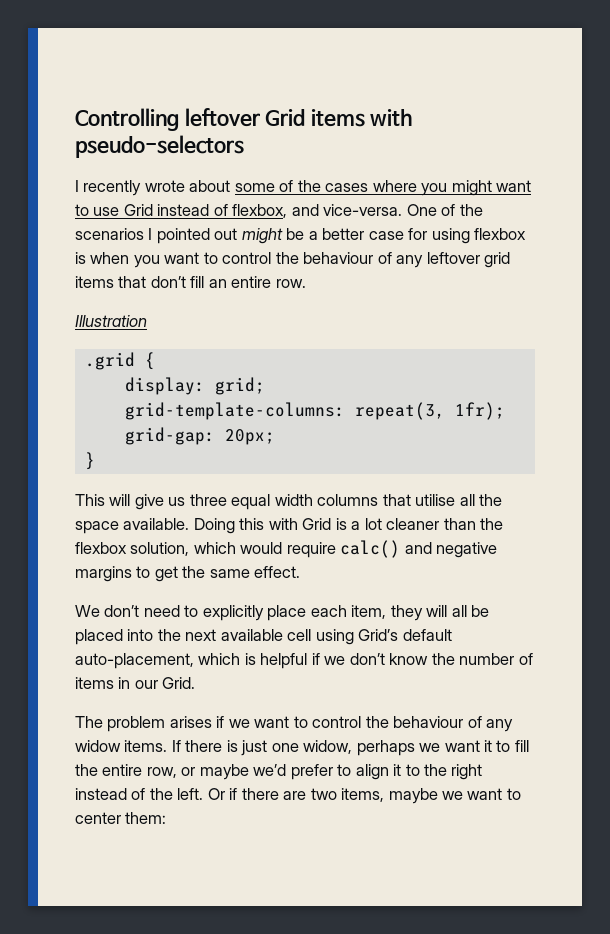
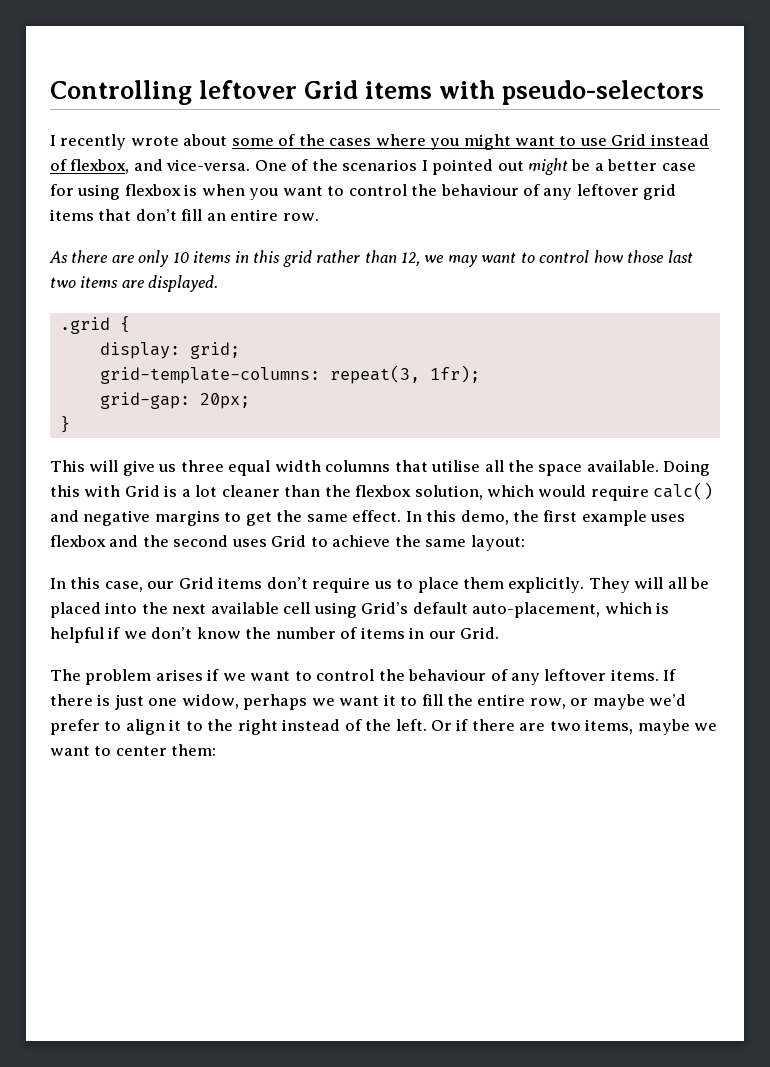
- Illustration
+ As there are only 10 items in this grid rather than 12, we may want to control how those last two items are displayed.
- Doing this with Grid is a lot cleaner than the flexbox solution, which would require calc() and negative margins to get the same effect.
- We don’t need to explicitly place each item, they will all be placed into the next available cell using Grid’s default auto-placement, which is helpful if we don’t know the number of items in our Grid.
+ Doing this with Grid is a lot cleaner than the flexbox solution, which would require calc() and negative margins to get the same effect. In this demo, the first example uses flexbox and the second uses Grid to achieve the same layout:
+ In this case, our Grid items don’t require us to place them explicitly. They will all be placed into the next available cell using Grid’s default auto-placement, which is helpful if we don’t know the number of items in our Grid.
- The problem arises if we want to control the behaviour of any widow items.
+ The problem arises if we want to control the behaviour of any leftover items.

